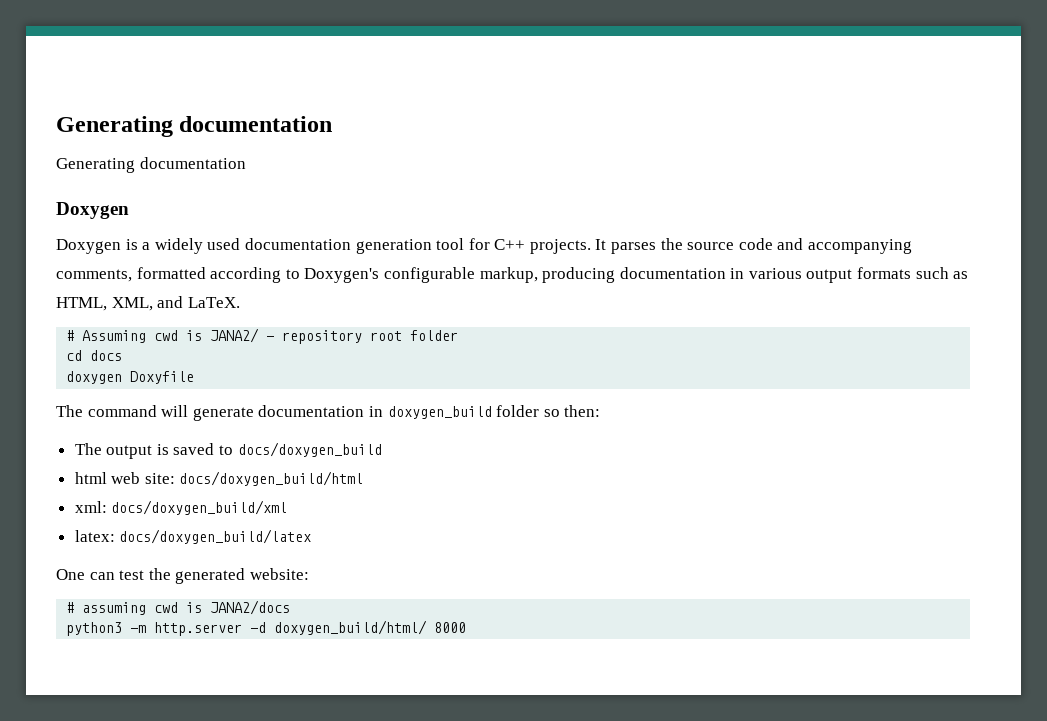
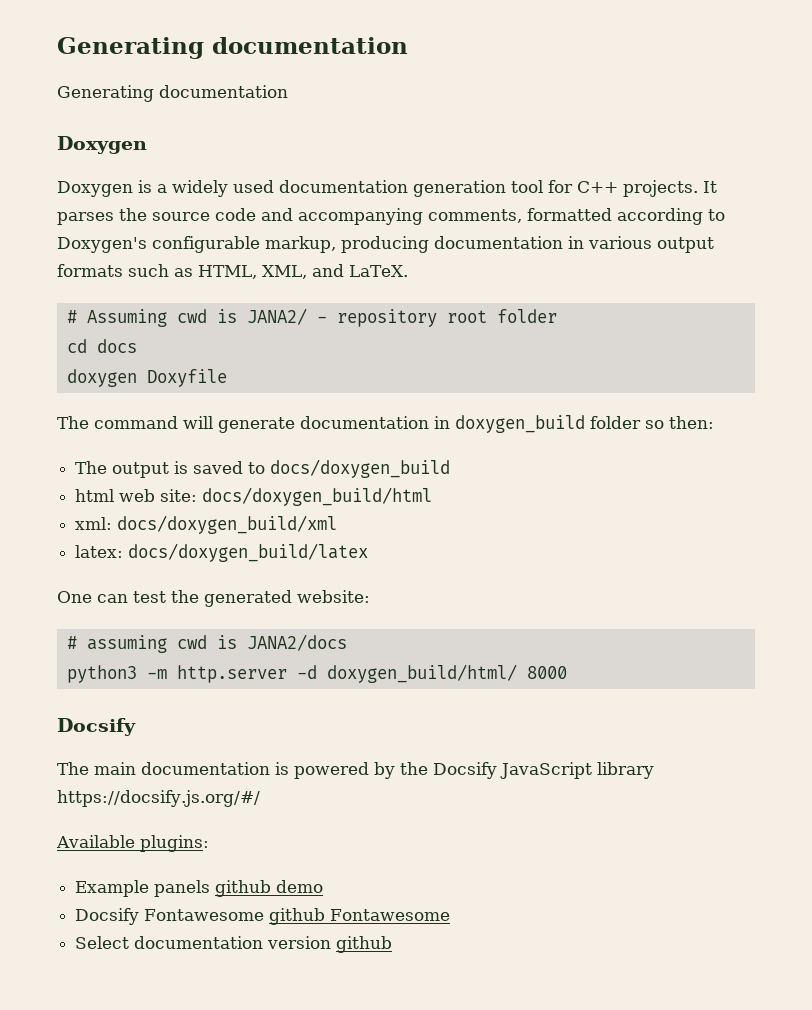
  python3 -m http.server -d doxygen_build/html/ 8000
+ Docsify
+ The main documentation is powered by the Docsify JavaScript library https://docsify.js.org/#/
+ Available plugins:
+ Example panels github demo
+ Docsify Fontawesome github Fontawesome
+ Select documentation version github

